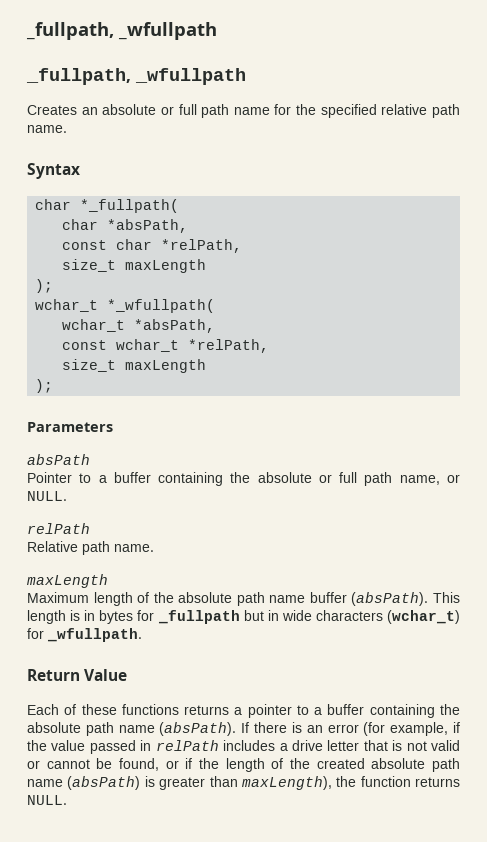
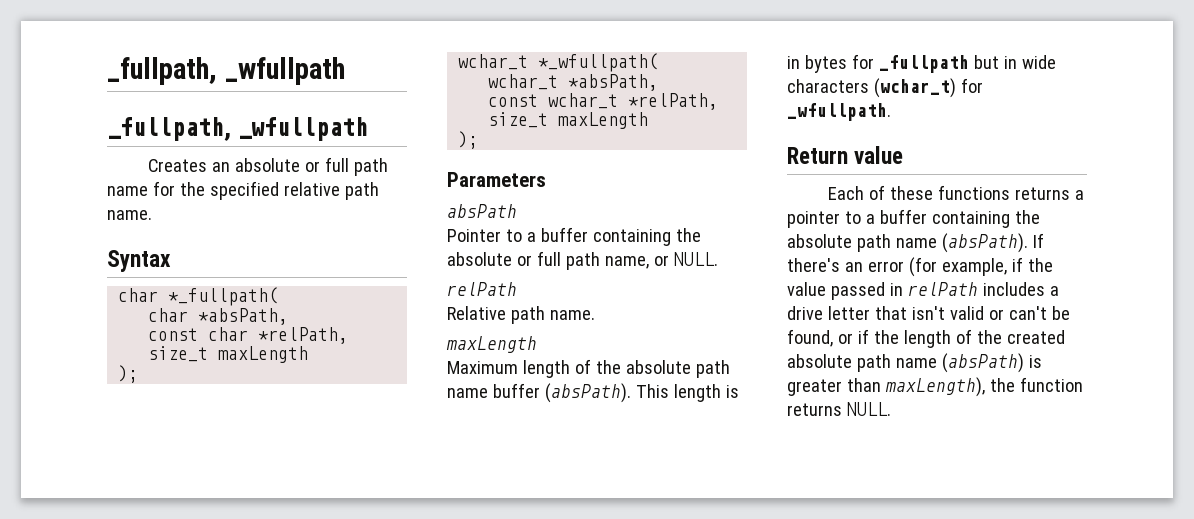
- Return Value
+ Return value
- If there is an error (for example, if the value passed in relPath includes a drive letter that is not valid or cannot be found, or if the length of the created absolute path name (absPath) is greater than maxLength), the function returns NULL.
+ If there's an error (for example, if the value passed in relPath includes a drive letter that isn't valid or can't be found, or if the length of the created absolute path name (absPath) is greater than maxLength), the function returns NULL.

